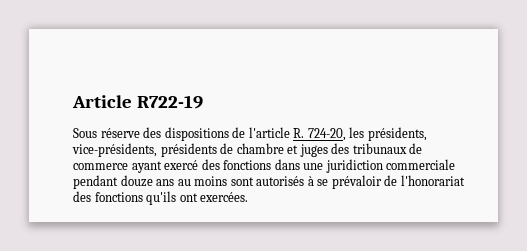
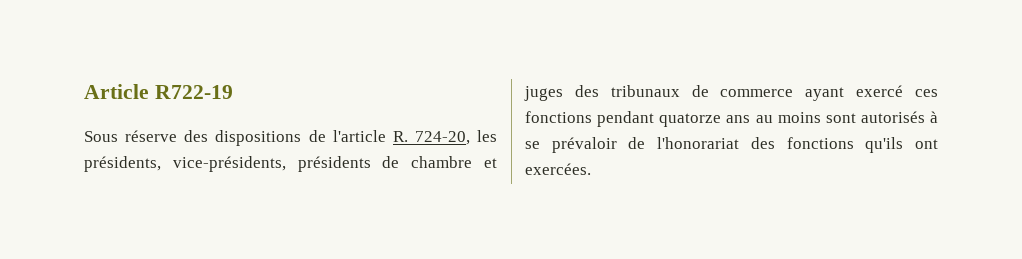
- Sous réserve des dispositions de l'article R. 724-20, les présidents, vice-présidents, présidents de chambre et juges des tribunaux de commerce ayant exercé des fonctions dans une juridiction commerciale pendant douze ans au moins sont autorisés à se prévaloir de l'honorariat des fonctions qu'ils ont exercées.
+ Sous réserve des dispositions de l'article R. 724-20, les présidents, vice-présidents, présidents de chambre et juges des tribunaux de commerce ayant exercé ces fonctions pendant quatorze ans au moins sont autorisés à se prévaloir de l'honorariat des fonctions qu'ils ont exercées.

